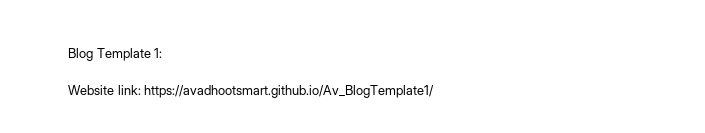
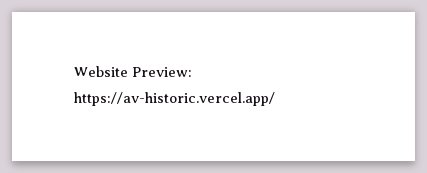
- Blog Template 1:
- Website link: https://avadhootsmart.github.io/Av_BlogTemplate1/
+ Website Preview:
+ https://av-historic.vercel.app/

